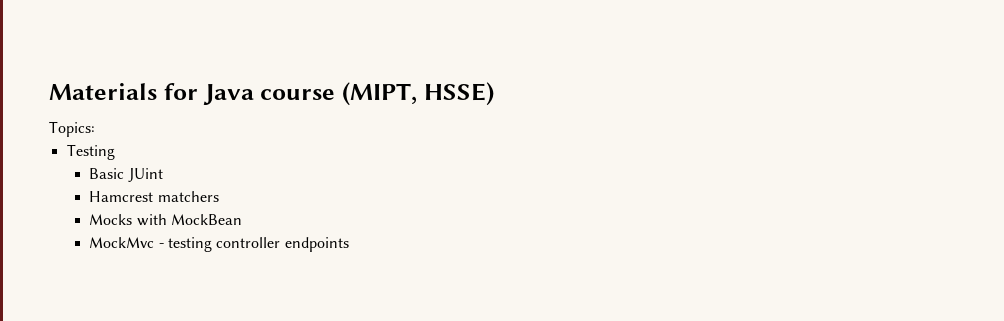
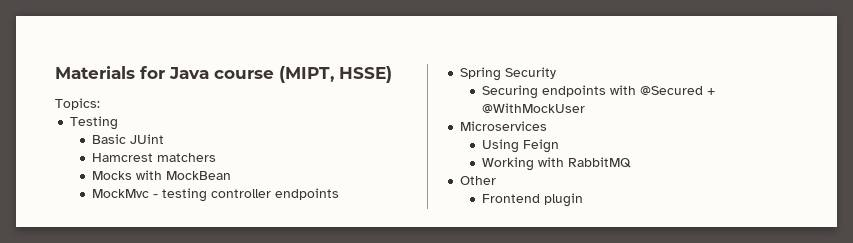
+ Spring Security
+ Securing endpoints with @Secured + @WithMockUser
+ Microservices
+ Using Feign
+ Working with RabbitMQ
+ Other
+ Frontend plugin

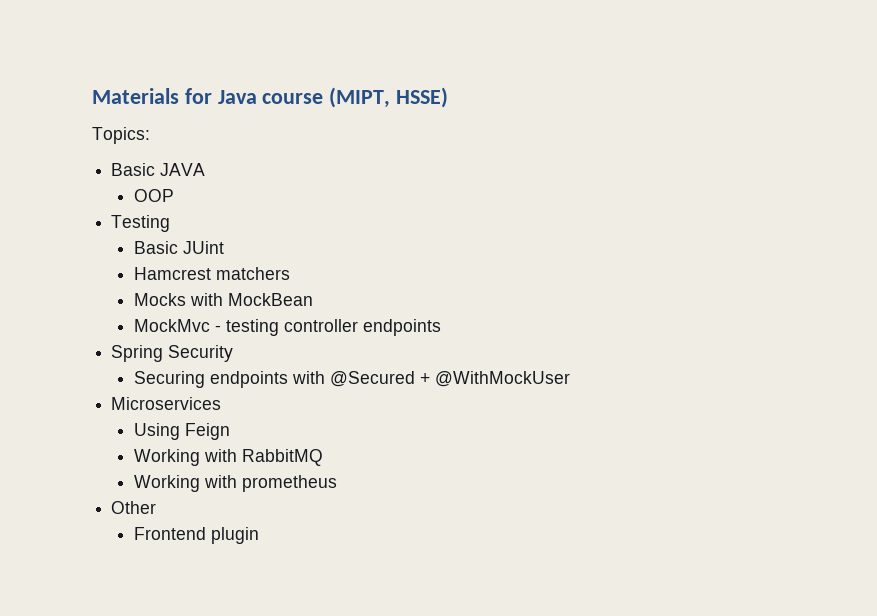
+ Basic JAVA
+ OOP
+ Working with prometheus

